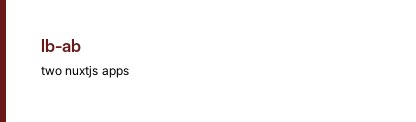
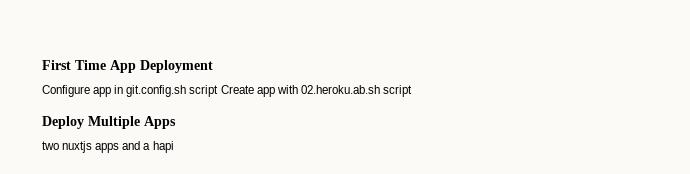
- lb-ab
+ First Time App Deployment
+ Configure app in git.config.sh script Create app with 02.heroku.ab.sh script
+ Deploy Multiple Apps
- two nuxtjs apps
+ two nuxtjs apps and a hapi

